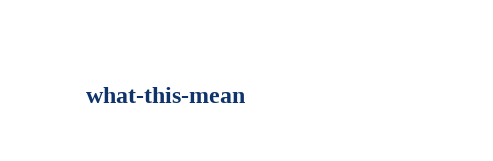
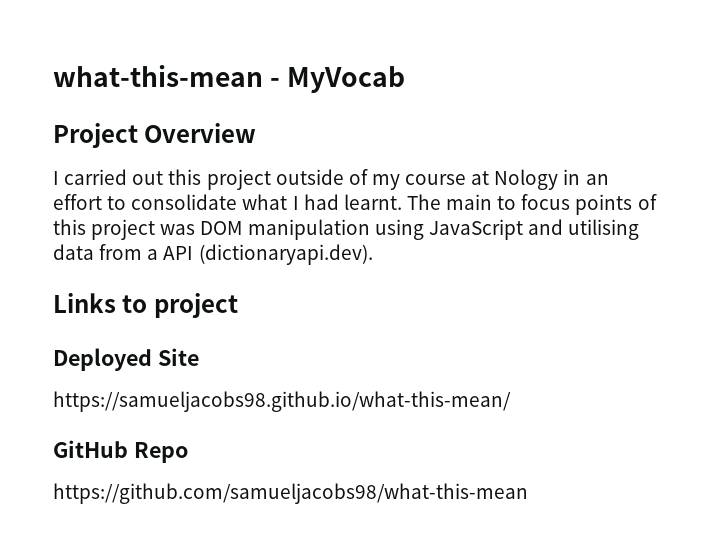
- what-this-mean
+ what-this-mean - MyVocab
+ Project Overview
+ I carried out this project outside of my course at Nology in an effort to consolidate what I had learnt. The main to focus points of this project was DOM manipulation using JavaScript and utilising data from a API (dictionaryapi.dev).
+ Links to project
+ Deployed Site
+ https://samueljacobs98.github.io/what-this-mean/
+ GitHub Repo
+ https://github.com/samueljacobs98/what-this-mean

